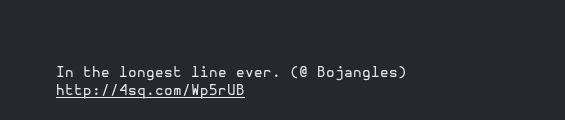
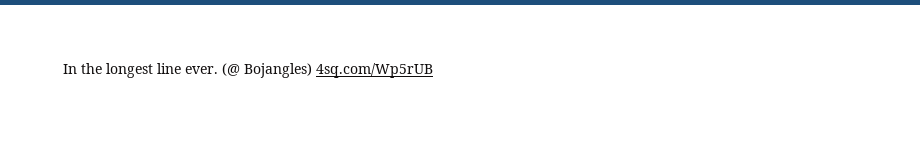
- (@ Bojangles) http://4sq.com/Wp5rUB
+ (@ Bojangles) 4sq.com/Wp5rUB

